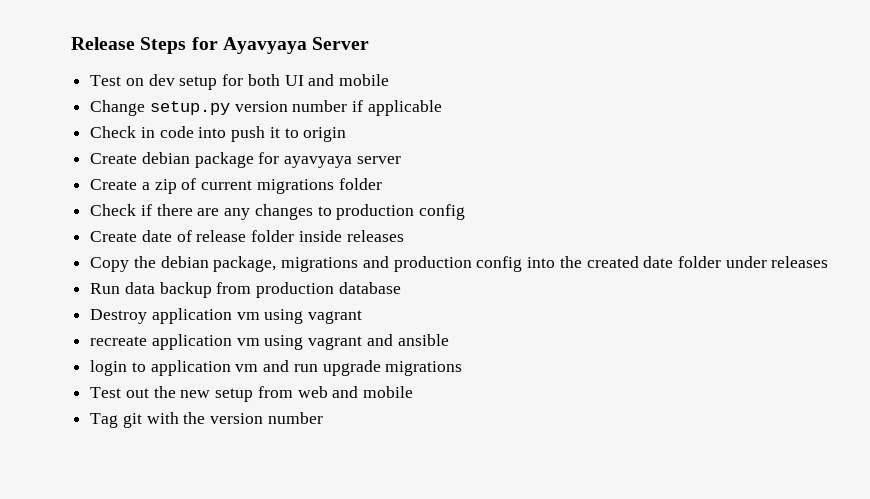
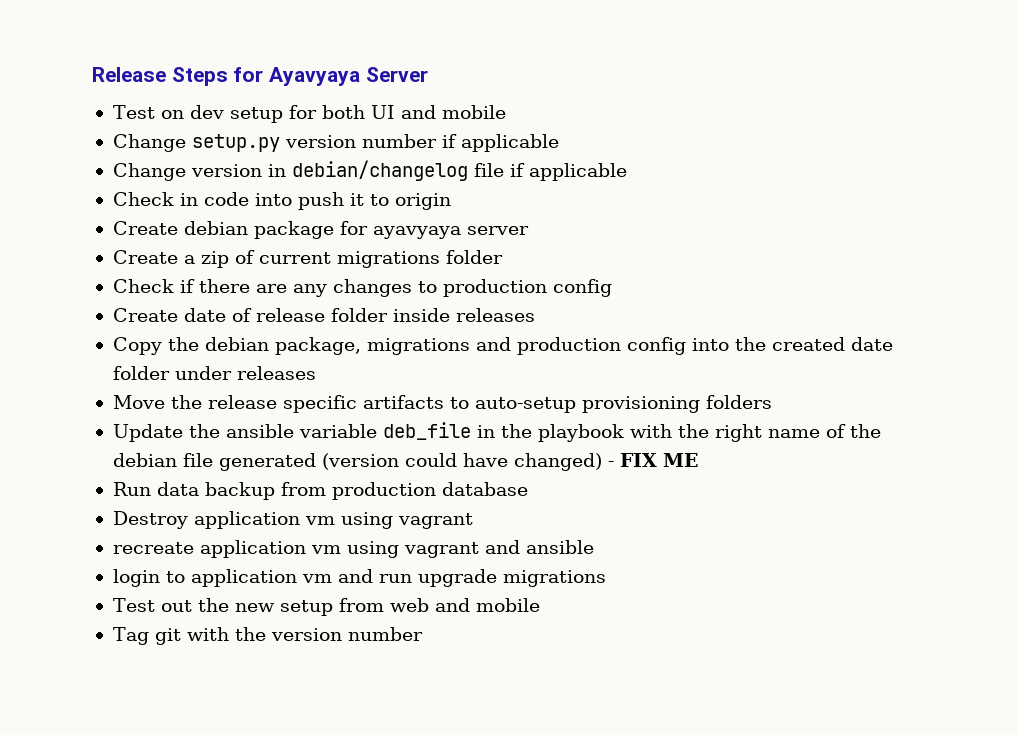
+ Change version in debian/changelog file if applicable
+ Move the release specific artifacts to auto-setup provisioning folders
+ Update the ansible variable deb_file in the playbook with the right name of the debian file generated (version could have changed) - FIX ME

